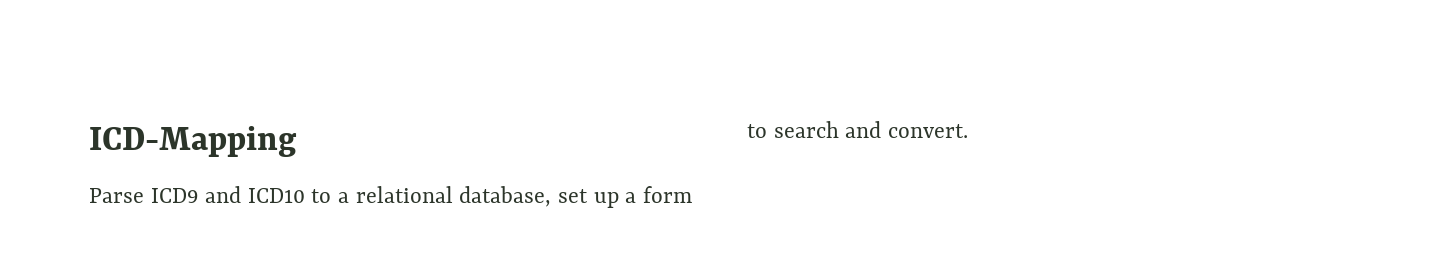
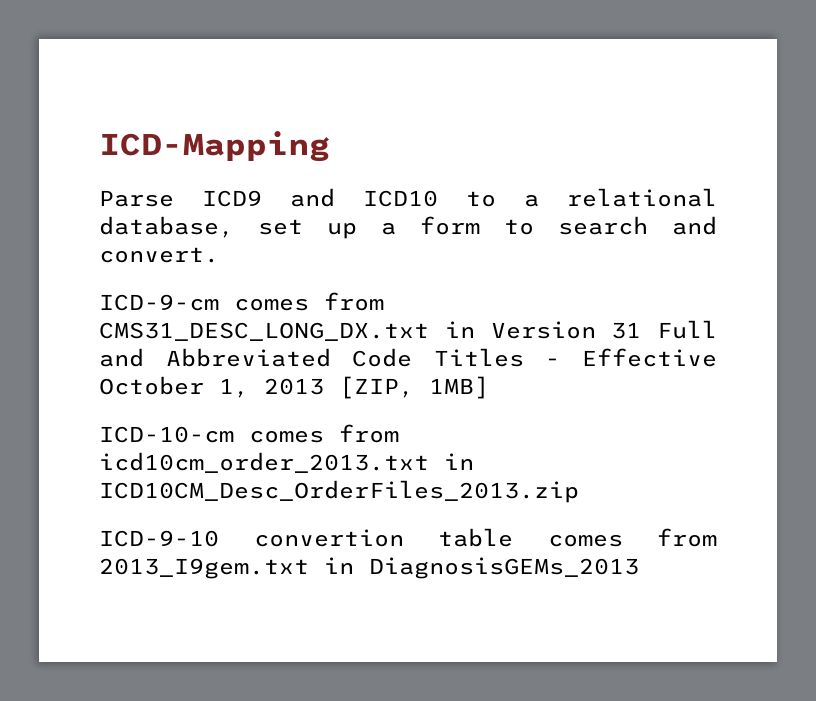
+ ICD-9-cm comes from CMS31_DESC_LONG_DX.txt in Version 31 Full and Abbreviated Code Titles - Effective October 1, 2013 [ZIP, 1MB]
+ ICD-10-cm comes from icd10cm_order_2013.txt in ICD10CM_Desc_OrderFiles_2013.zip
+ ICD-9-10 convertion table comes from 2013_I9gem.txt in DiagnosisGEMs_2013

